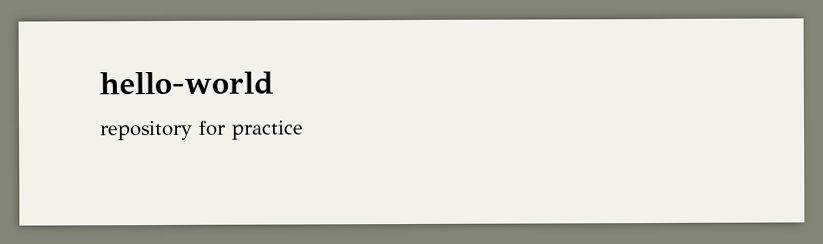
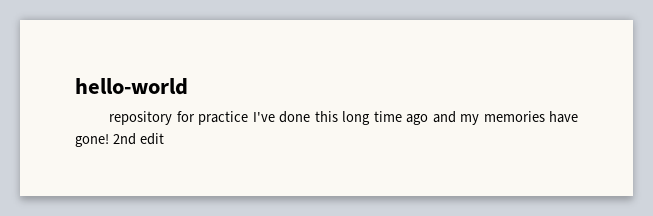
- repository for practice
+ repository for practice I've done this long time ago and my memories have gone! 2nd edit

